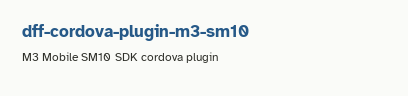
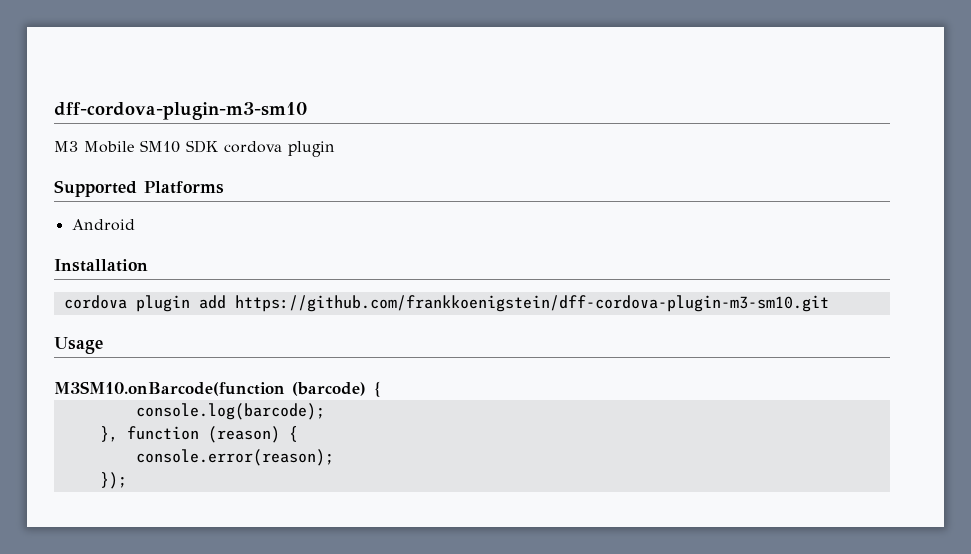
+ Supported Platforms
+ Android
+ Installation
+ cordova plugin add https://github.com/frankkoenigstein/dff-cordova-plugin-m3-sm10.git
+ Usage
+ M3SM10.onBarcode(function (barcode) {
+ console.log(barcode);
+ }, function (reason) {
+ console.error(reason);
+ });

